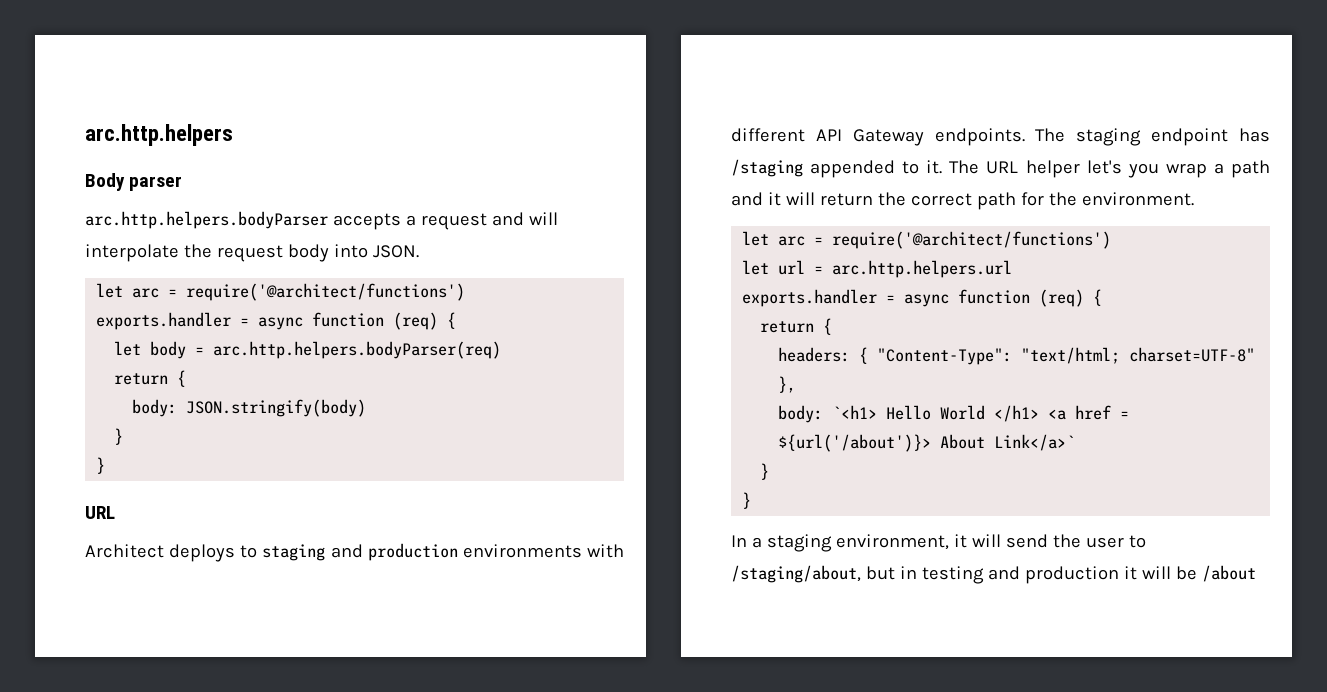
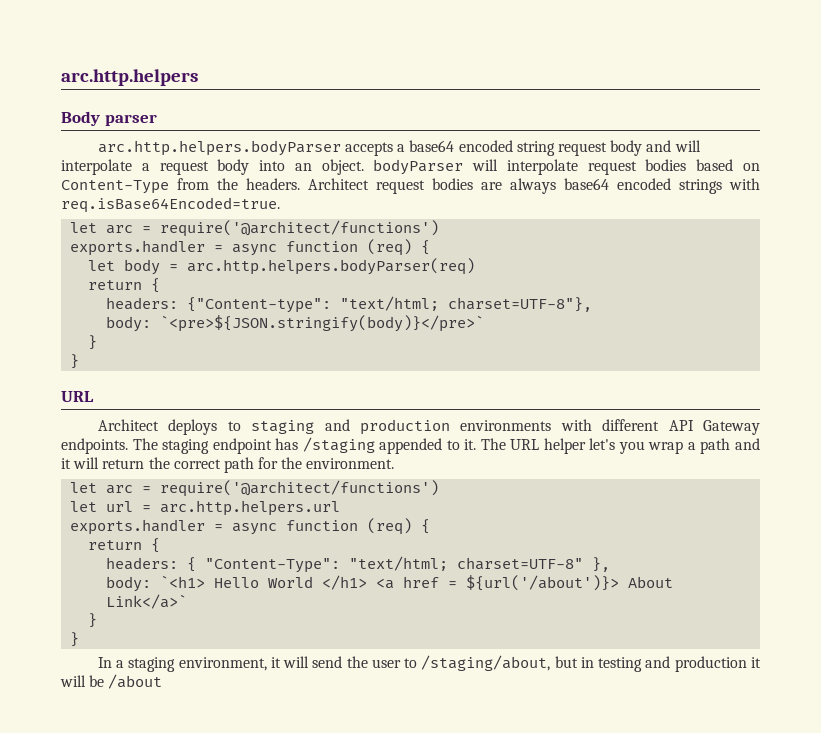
- arc.http.helpers.bodyParser accepts a request and will interpolate the request body into JSON.
+ arc.http.helpers.bodyParser accepts a base64 encoded string request body and will interpolate a request body into an object. bodyParser will interpolate request bodies based on Content-Type from the headers. Architect request bodies are always base64 encoded strings with req.isBase64Encoded=true.
- body: JSON.stringify(body)
+ headers: {"Content-type": "text/html; charset=UTF-8"},
+ body: `<pre>${JSON.stringify(body)}</pre>`

